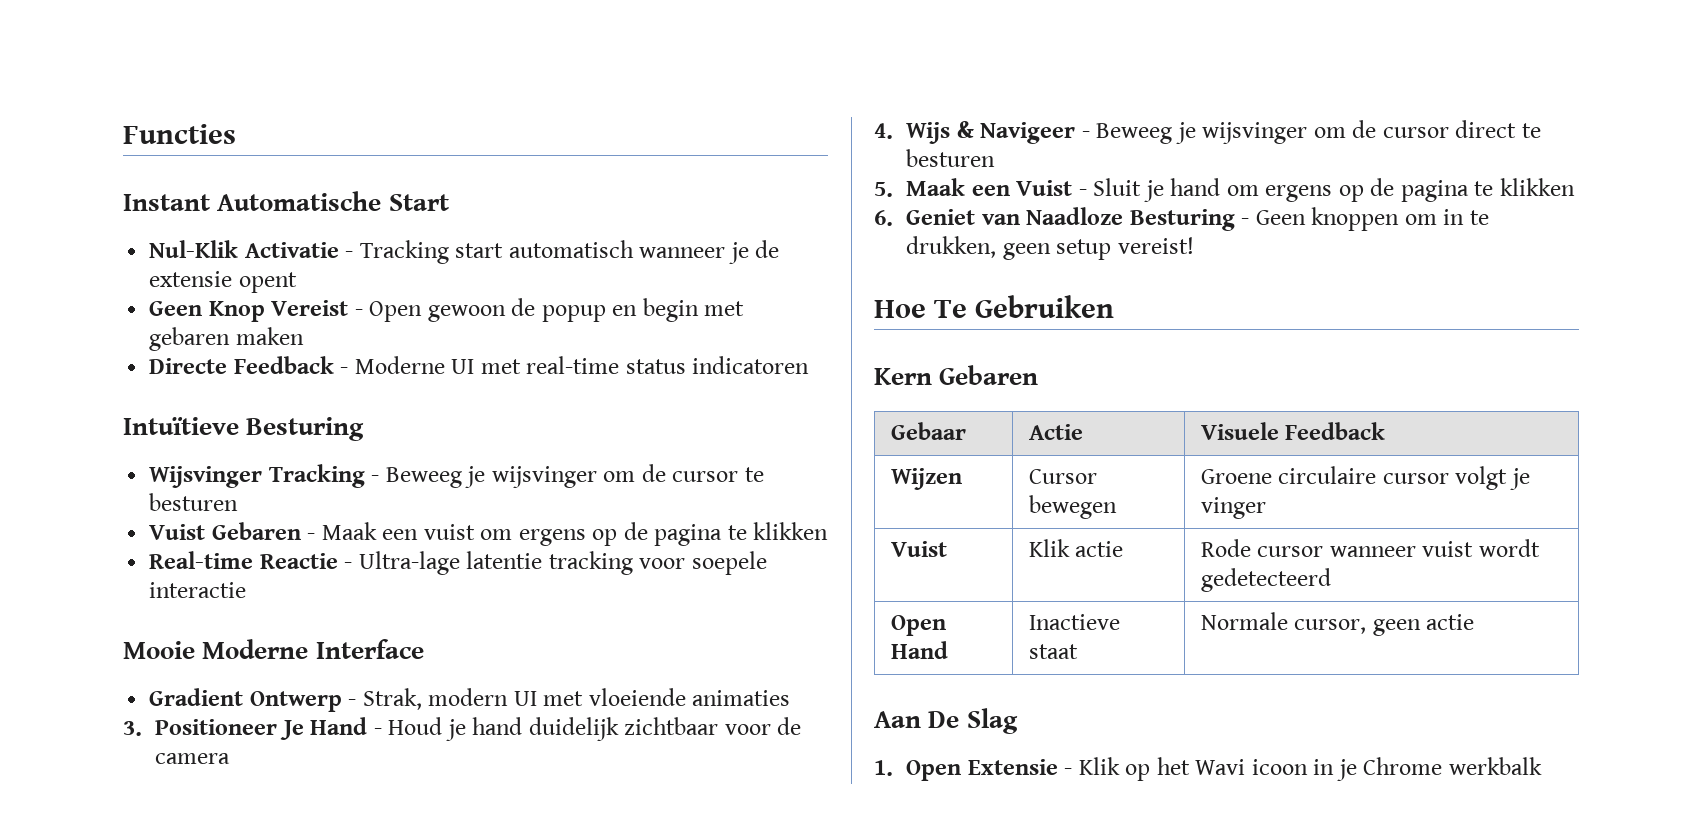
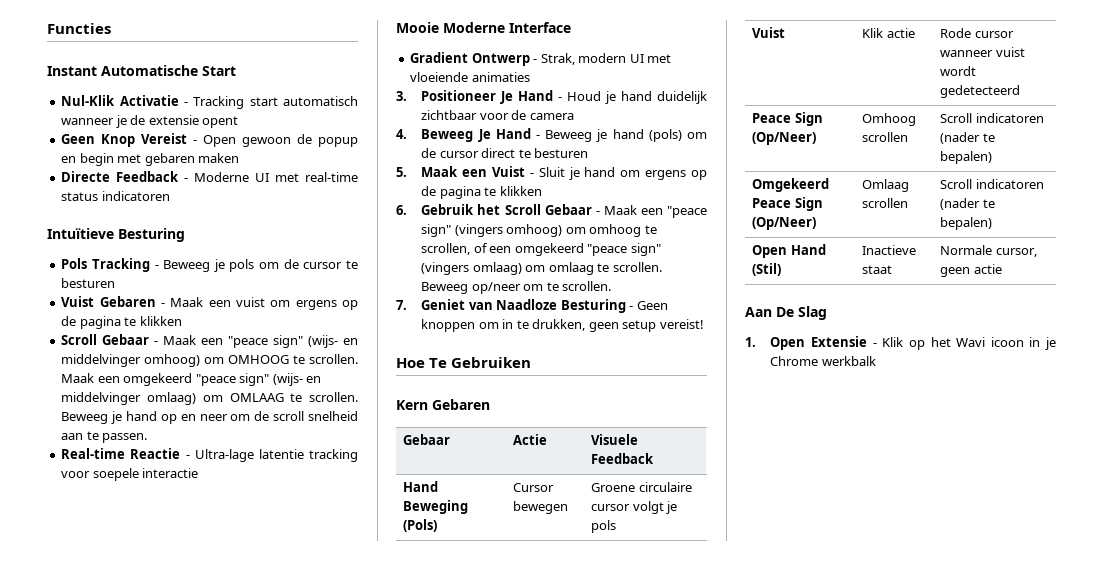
- Wijsvinger Tracking - Beweeg je wijsvinger om de cursor te besturen
+ Pols Tracking - Beweeg je pols om de cursor te besturen
+ Scroll Gebaar - Maak een "peace sign" (wijs- en middelvinger omhoog) om OMHOOG te scrollen. Maak een omgekeerd "peace sign" (wijs- en middelvinger omlaag) om OMLAAG te scrollen. Beweeg je hand op en neer om de scroll snelheid aan te passen.
- 4. Wijs & Navigeer - Beweeg je wijsvinger om de cursor direct te besturen
+ 4. Beweeg Je Hand - Beweeg je hand (pols) om de cursor direct te besturen
- 6. Geniet van Naadloze Besturing - Geen knoppen om in te drukken, geen setup vereist!
+ 6. Gebruik het Scroll Gebaar - Maak een "peace sign" (vingers omhoog) om omhoog te scrollen, of een omgekeerd "peace sign" (vingers omlaag) om omlaag te scrollen. Beweeg op/neer om te scrollen.
+ 7. Geniet van Naadloze Besturing - Geen knoppen om in te drukken, geen setup vereist!
- Wijzen | Cursor bewegen | Groene circulaire cursor volgt je vinger
+ Hand Beweging (Pols) | Cursor bewegen | Groene circulaire cursor volgt je pols
+ Peace Sign (Op/Neer) | Omhoog scrollen | Scroll indicatoren (nader te bepalen)
+ Omgekeerd Peace Sign (Op/Neer) | Omlaag scrollen | Scroll indicatoren (nader te bepalen)
- Open Hand | Inactieve staat | Normale cursor, geen actie
+ Open Hand (Stil) | Inactieve staat | Normale cursor, geen actie

